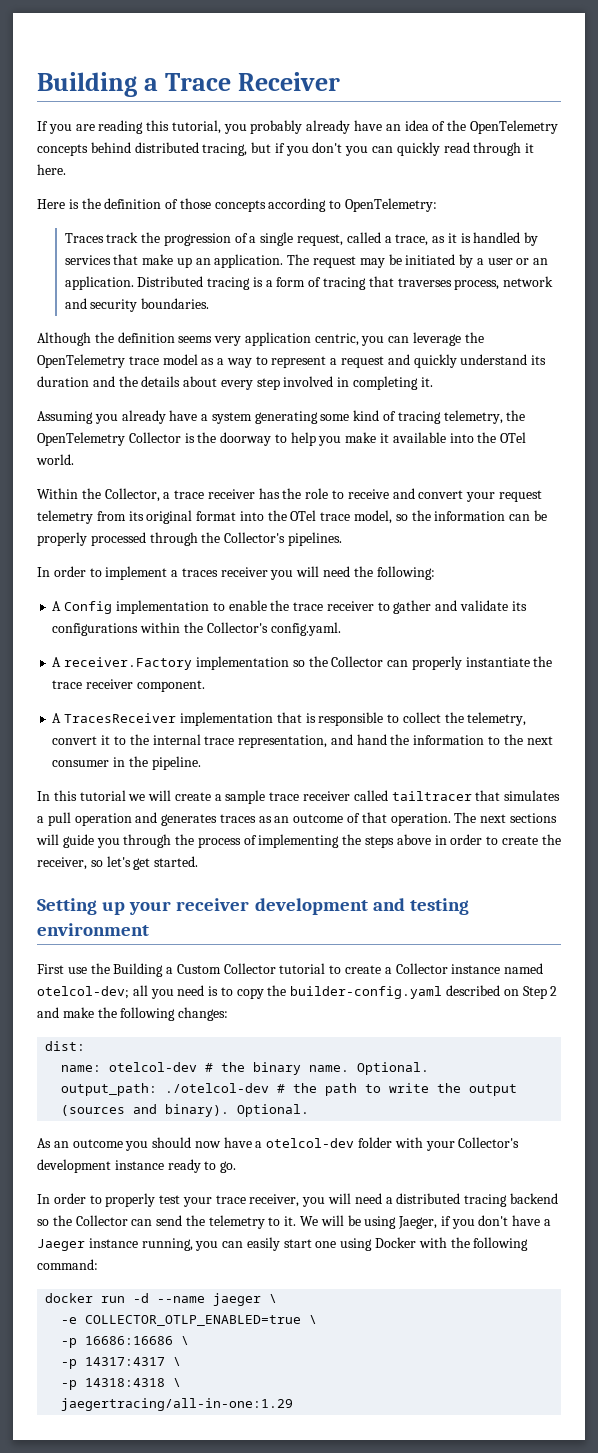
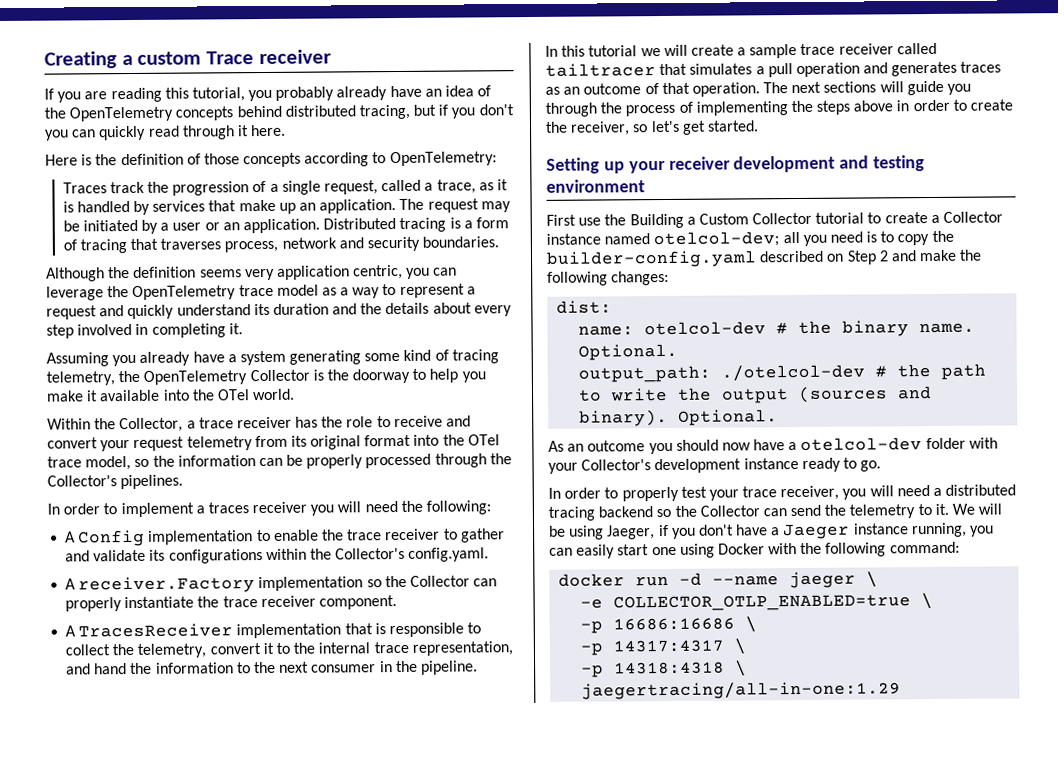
- Building a Trace Receiver
+ Creating a custom Trace receiver

